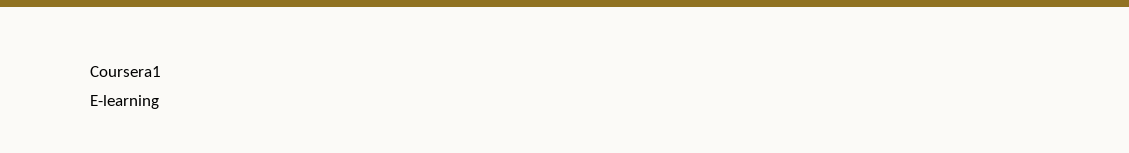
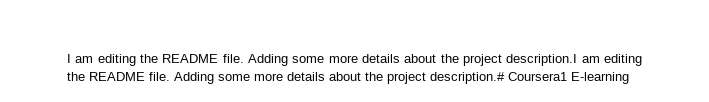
- Coursera1
- E-learning
+ I am editing the README file. Adding some more details about the project description.I am editing the README file. Adding some more details about the project description.# Coursera1 E-learning

